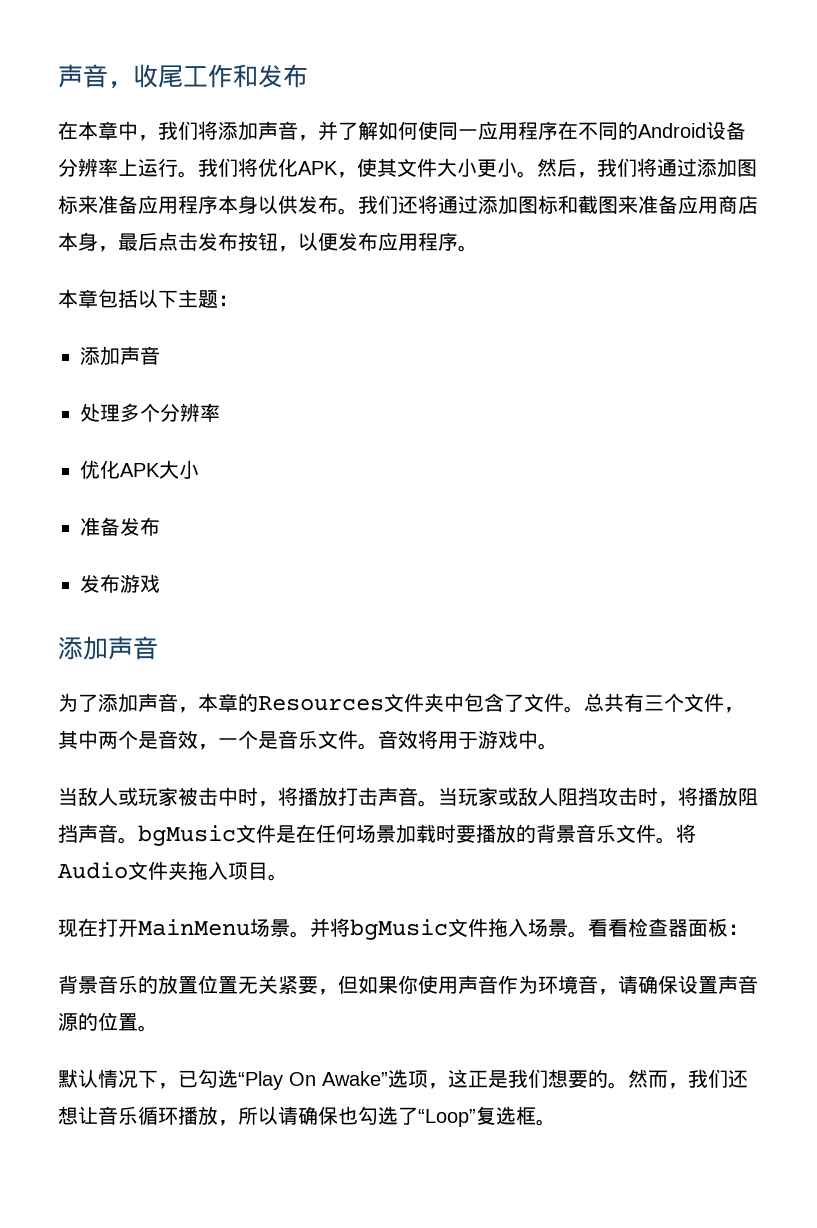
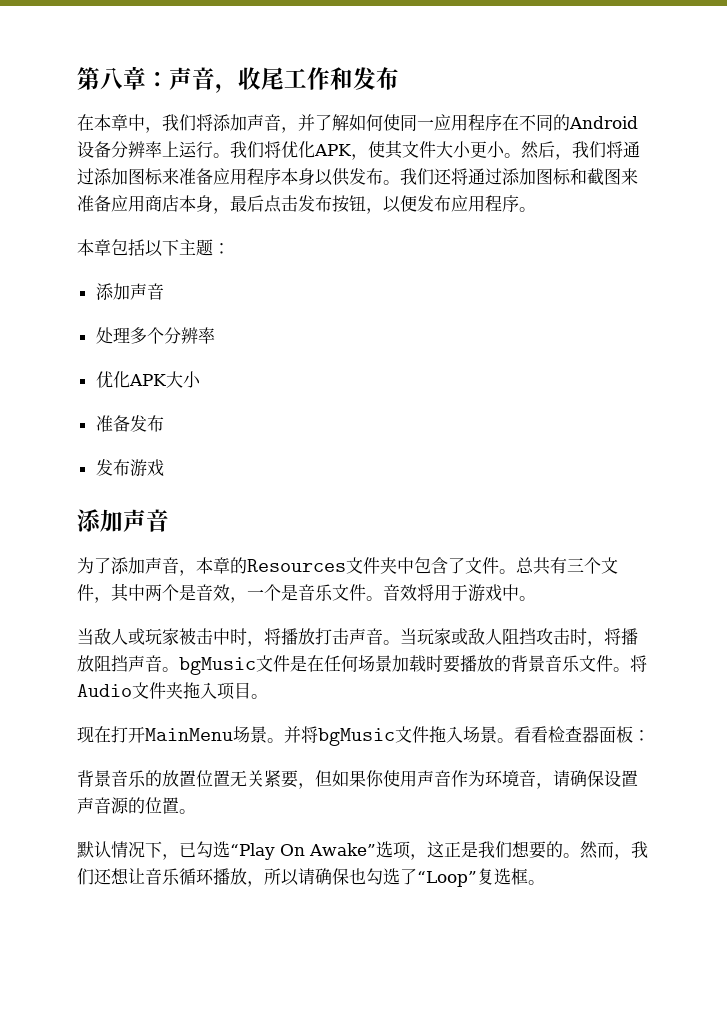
- 声音，收尾工作和发布
+ 第八章：声音，收尾工作和发布

